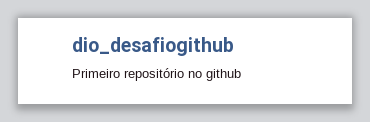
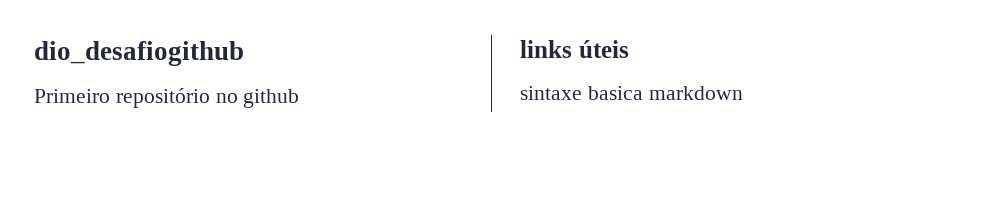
+ links úteis
+ sintaxe basica markdown

